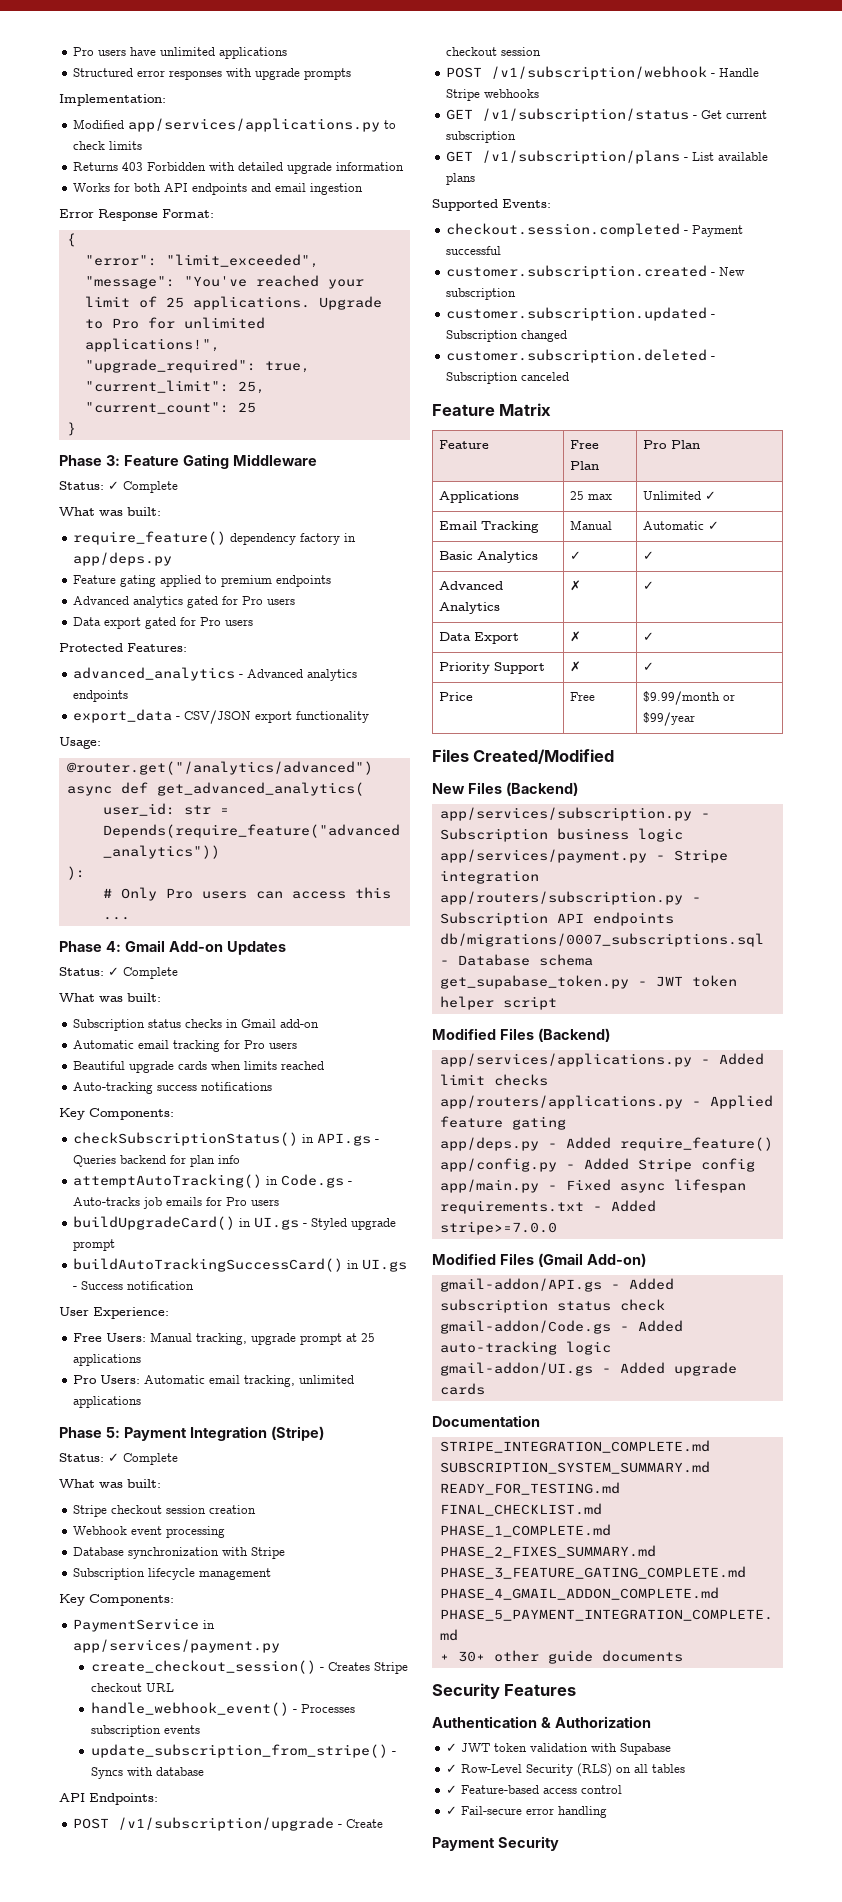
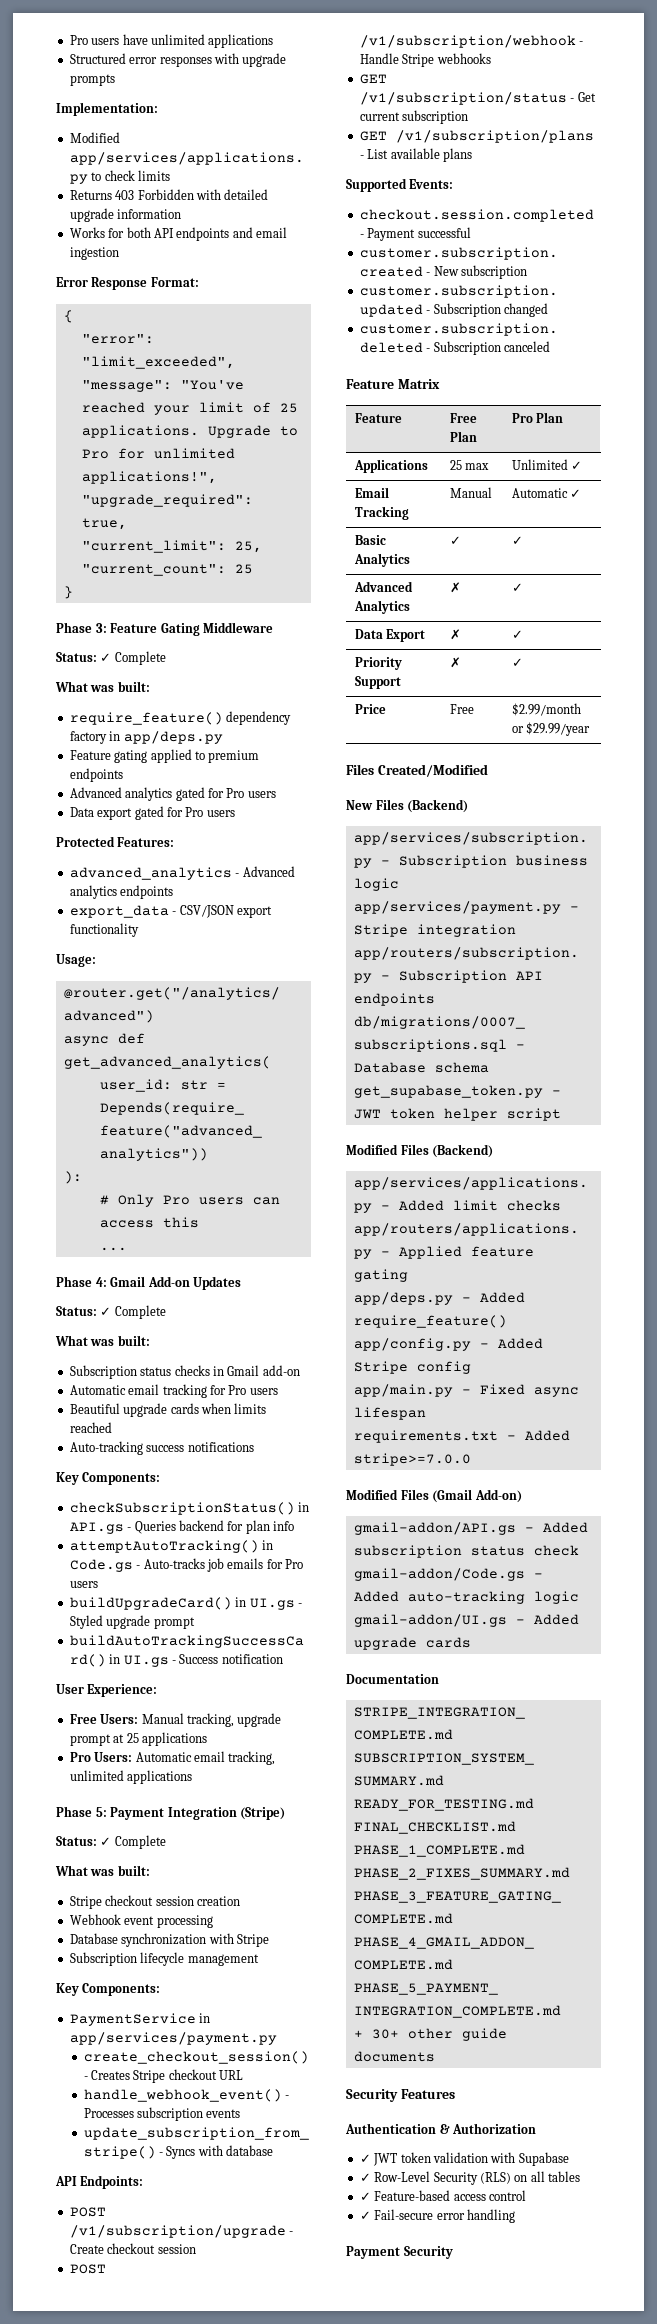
- Price | Free | $9.99/month or $99/year
+ Price | Free | $2.99/month or $29.99/year

